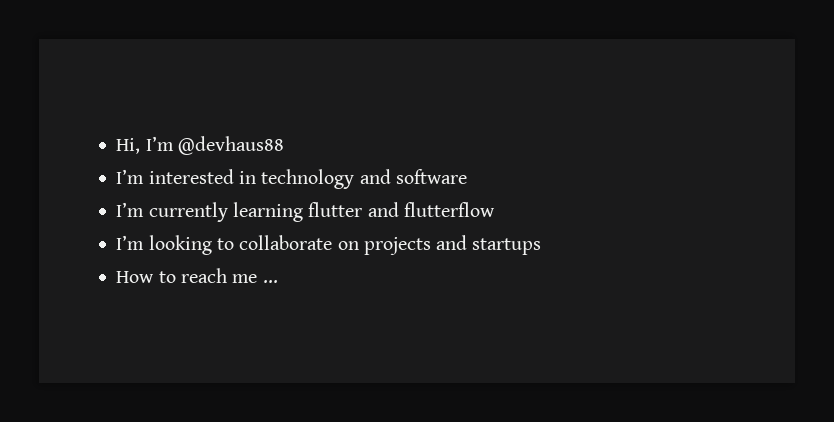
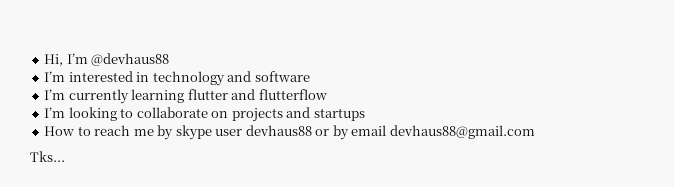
- How to reach me ...
+ How to reach me by skype user devhaus88 or by email devhaus88@gmail.com
+ Tks...

